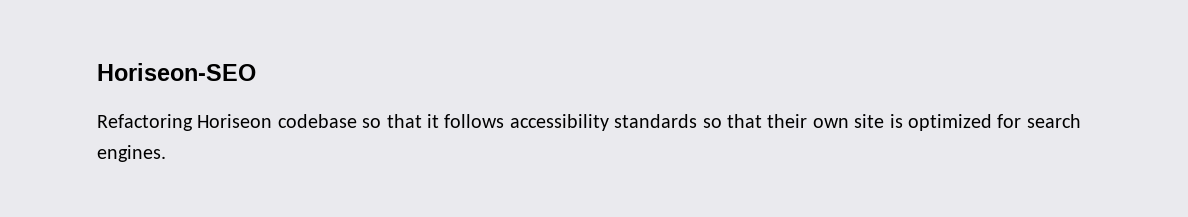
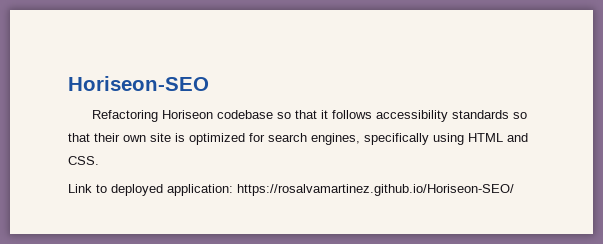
- Refactoring Horiseon codebase so that it follows accessibility standards so that their own site is optimized for search engines.
+ Refactoring Horiseon codebase so that it follows accessibility standards so that their own site is optimized for search engines, specifically using HTML and CSS.
+ Link to deployed application: https://rosalvamartinez.github.io/Horiseon-SEO/

